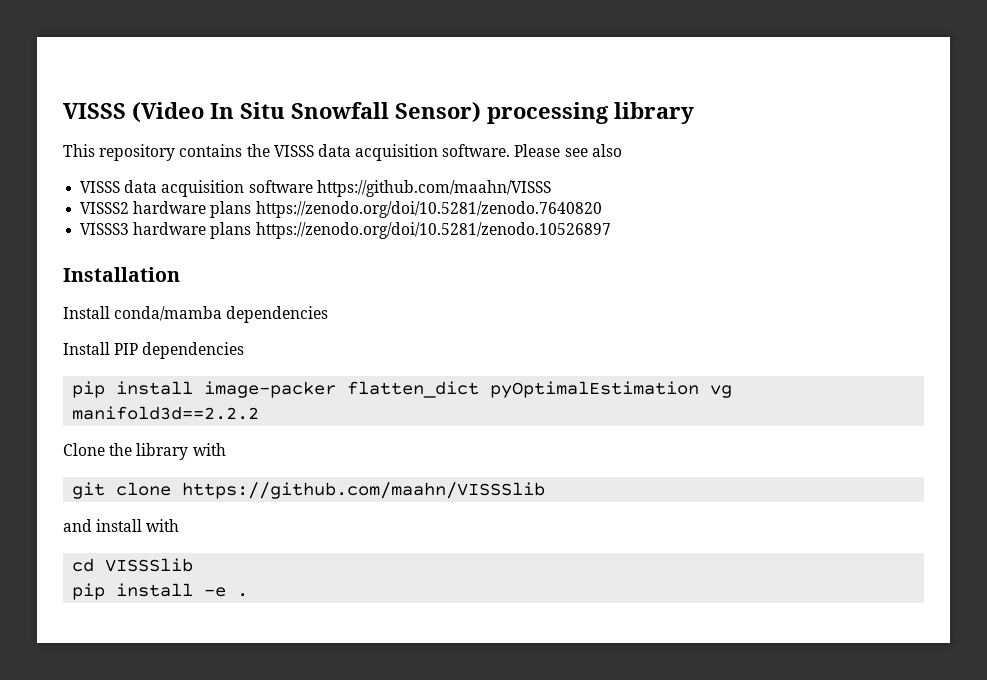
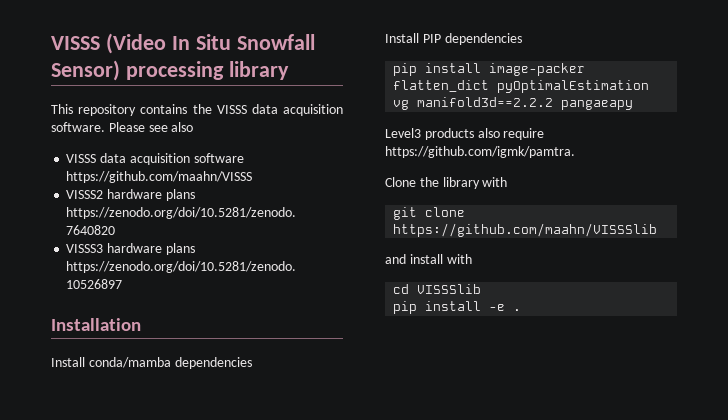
- pip install image-packer flatten_dict pyOptimalEstimation vg manifold3d==2.2.2
+ pip install image-packer flatten_dict pyOptimalEstimation vg manifold3d==2.2.2 pangaeapy
+ Level3 products also require https://github.com/igmk/pamtra.

